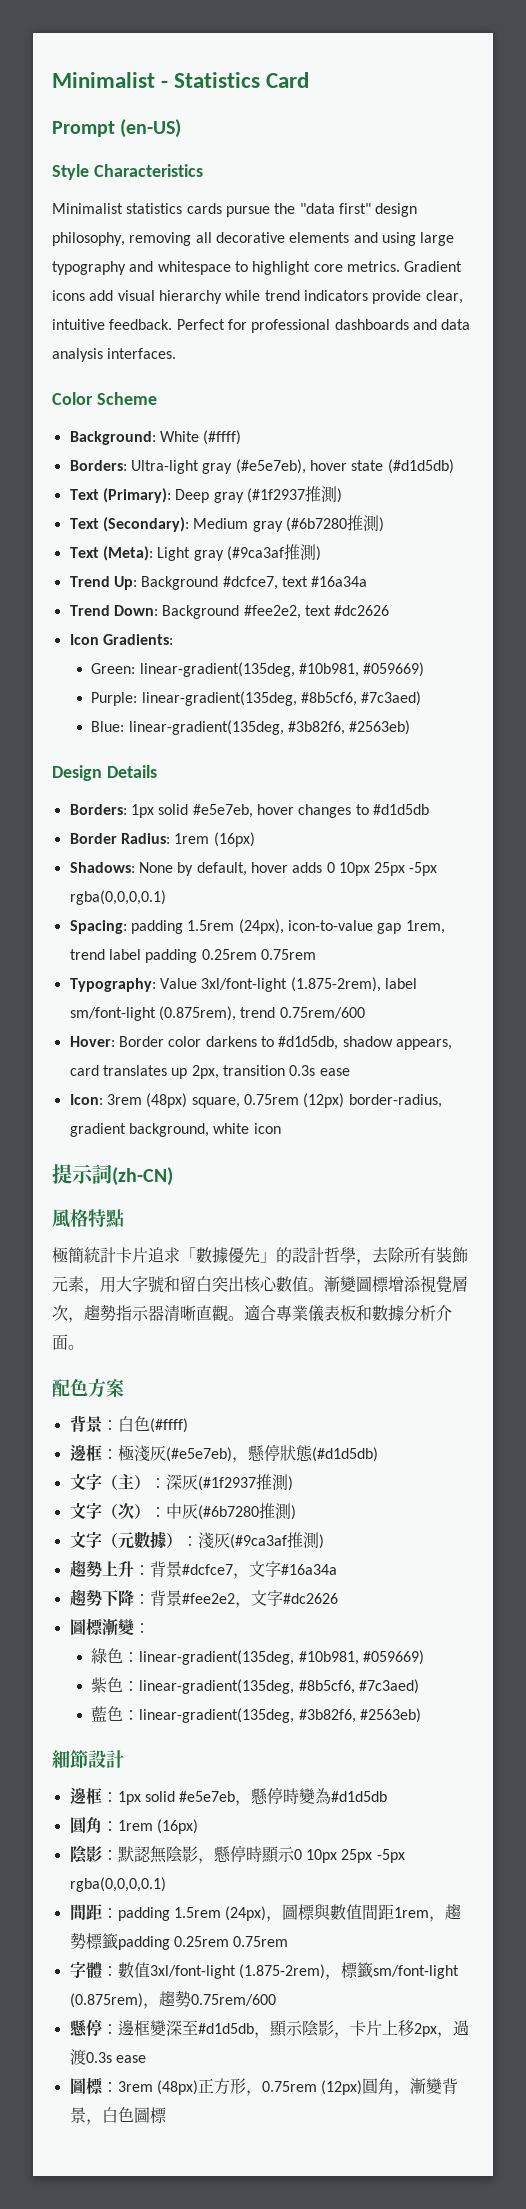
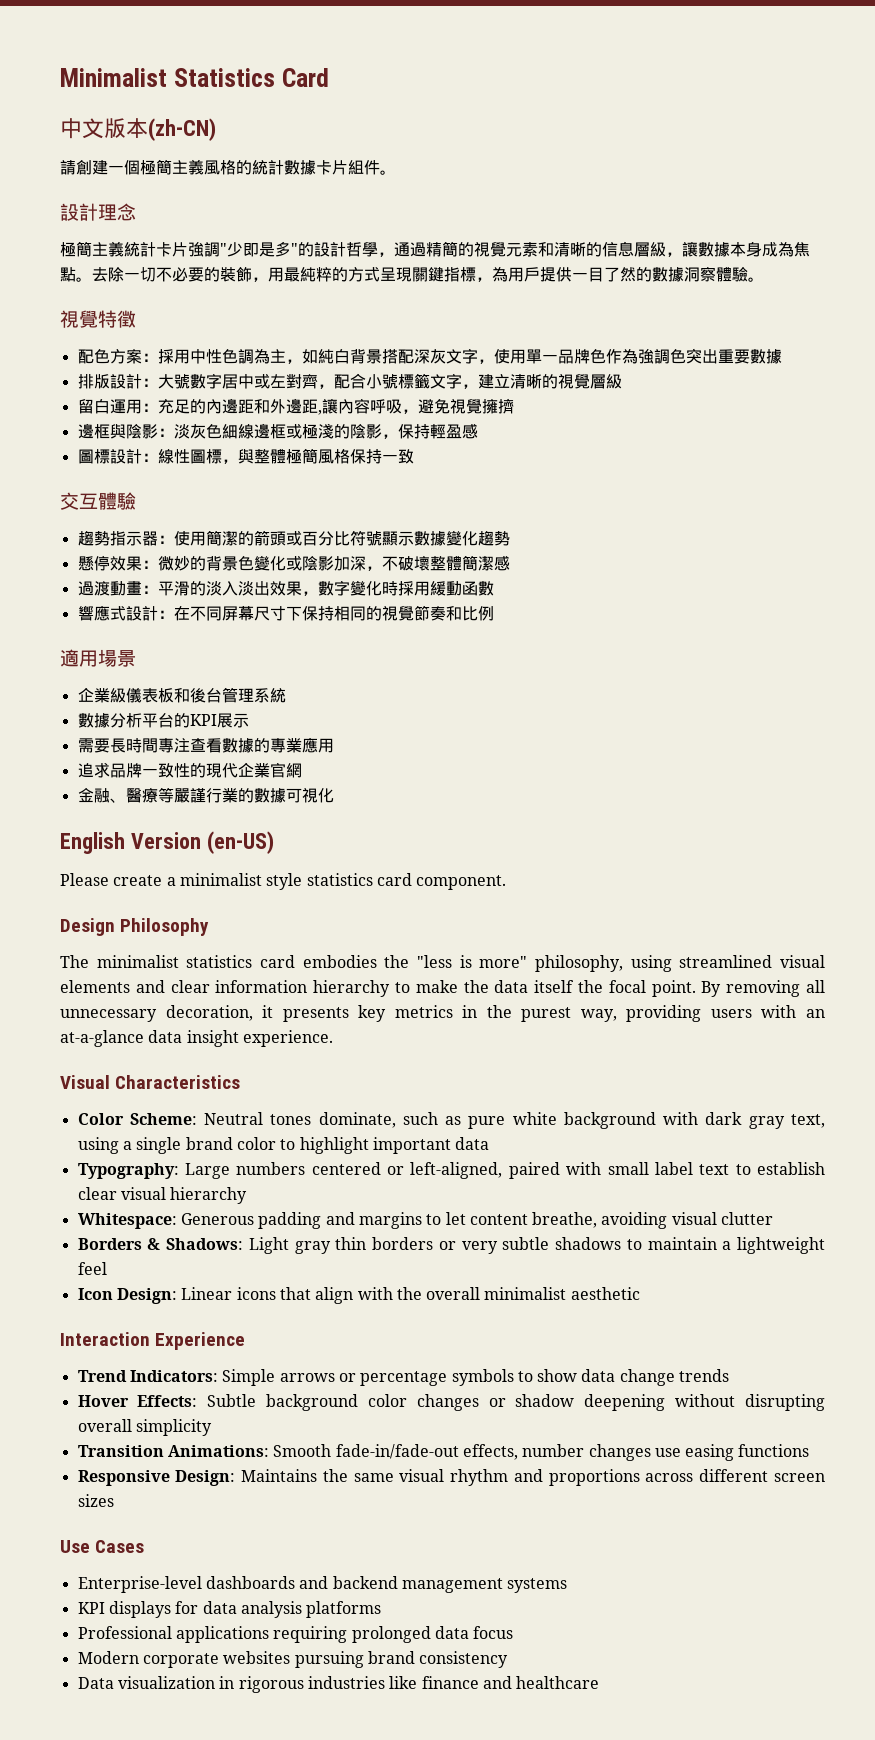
- Minimalist - Statistics Card
+ Minimalist Statistics Card
- Prompt (en-US)
- Style Characteristics
- Minimalist statistics cards pursue the "data first" design philosophy, removing all decorative elements and using large typography and whitespace to highlight core metrics. Gradient icons add visual hierarchy while trend indicators provide clear, intuitive feedback. Perfect for professional dashboards and data analysis interfaces.
- Color Scheme
- Background: White (#ffff)
- Borders: Ultra-light gray (#e5e7eb), hover state (#d1d5db)
- Text (Primary): Deep gray (#1f2937推測)
- Text (Secondary): Medium gray (#6b7280推測)
- Text (Meta): Light gray (#9ca3af推測)
- Trend Up: Background #dcfce7, text #16a34a
- Trend Down: Background #fee2e2, text #dc2626
- Icon Gradients:
- Green: linear-gradient(135deg, #10b981, #059669)
- Purple: linear-gradient(135deg, #8b5cf6, #7c3aed)
- Blue: linear-gradient(135deg, #3b82f6, #2563eb)
- Design Details
- Borders: 1px solid #e5e7eb, hover changes to #d1d5db
- Border Radius: 1rem (16px)
- Shadows: None by default, hover adds 0 10px 25px -5px rgba(0,0,0,0.1)
- Spacing: padding 1.5rem (24px), icon-to-value gap 1rem, trend label padding 0.25rem 0.75rem
- Typography: Value 3xl/font-light (1.875-2rem), label sm/font-light (0.875rem), trend 0.75rem/600
- Hover: Border color darkens to #d1d5db, shadow appears, card translates up 2px, transition 0.3s ease
- Icon: 3rem (48px) square, 0.75rem (12px) border-radius, gradient background, white icon
- 提示詞(zh-CN)
- 風格特點
- 極簡統計卡片追求「數據優先」的設計哲學，去除所有裝飾元素，用大字號和留白突出核心數值。漸變圖標增添視覺層次，趨勢指示器清晰直觀。適合專業儀表板和數據分析介面。
- 配色方案
- 背景：白色(#ffff)
- 邊框：極淺灰(#e5e7eb)，懸停狀態(#d1d5db)
- 文字（主）：深灰(#1f2937推測)
- 文字（次）：中灰(#6b7280推測)
- 文字（元數據）：淺灰(#9ca3af推測)
- 趨勢上升：背景#dcfce7，文字#16a34a
- 趨勢下降：背景#fee2e2，文字#dc2626
- 圖標漸變：
- 綠色：linear-gradient(135deg, #10b981, #059669)
- 紫色：linear-gradient(135deg, #8b5cf6, #7c3aed)
- 藍色：linear-gradient(135deg, #3b82f6, #2563eb)
- 細節設計
- 邊框：1px solid #e5e7eb，懸停時變為#d1d5db
- 圓角：1rem (16px)
- 陰影：默認無陰影，懸停時顯示0 10px 25px -5px rgba(0,0,0,0.1)
- 間距：padding 1.5rem (24px)，圖標與數值間距1rem，趨勢標籤padding 0.25rem 0.75rem
- 字體：數值3xl/font-light (1.875-2rem)，標籤sm/font-light (0.875rem)，趨勢0.75rem/600
- 懸停：邊框變深至#d1d5db，顯示陰影，卡片上移2px，過渡0.3s ease
- 圖標：3rem (48px)正方形，0.75rem (12px)圓角，漸變背景，白色圖標
+ 中文版本(zh-CN)
+ 請創建一個極簡主義風格的統計數據卡片組件。
+ 設計理念
+ 極簡主義統計卡片強調"少即是多"的設計哲學，通過精簡的視覺元素和清晰的信息層級，讓數據本身成為焦點。去除一切不必要的裝飾，用最純粹的方式呈現關鍵指標，為用戶提供一目了然的數據洞察體驗。
+ 視覺特徵
+ 配色方案：採用中性色調為主，如純白背景搭配深灰文字，使用單一品牌色作為強調色突出重要數據
+ 排版設計：大號數字居中或左對齊，配合小號標籤文字，建立清晰的視覺層級
+ 留白運用：充足的內邊距和外邊距,讓內容呼吸，避免視覺擁擠
+ 邊框與陰影：淡灰色細線邊框或極淺的陰影，保持輕盈感
+ 圖標設計：線性圖標，與整體極簡風格保持一致
+ 交互體驗
+ 趨勢指示器：使用簡潔的箭頭或百分比符號顯示數據變化趨勢
+ 懸停效果：微妙的背景色變化或陰影加深，不破壞整體簡潔感
+ 過渡動畫：平滑的淡入淡出效果，數字變化時採用緩動函數
+ 響應式設計：在不同屏幕尺寸下保持相同的視覺節奏和比例
+ 適用場景
+ 企業級儀表板和後台管理系統
+ 數據分析平台的KPI展示
+ 需要長時間專注查看數據的專業應用
+ 追求品牌一致性的現代企業官網
+ 金融、醫療等嚴謹行業的數據可視化
+ English Version (en-US)
+ Please create a minimalist style statistics card component.
+ Design Philosophy
+ The minimalist statistics card embodies the "less is more" philosophy, using streamlined visual elements and clear information hierarchy to make the data itself the focal point. By removing all unnecessary decoration, it presents key metrics in the purest way, providing users with an at-a-glance data insight experience.
+ Visual Characteristics
+ Color Scheme: Neutral tones dominate, such as pure white background with dark gray text, using a single brand color to highlight important data
+ Typography: Large numbers centered or left-aligned, paired with small label text to establish clear visual hierarchy
+ Whitespace: Generous padding and margins to let content breathe, avoiding visual clutter
+ Borders & Shadows: Light gray thin borders or very subtle shadows to maintain a lightweight feel
+ Icon Design: Linear icons that align with the overall minimalist aesthetic
+ Interaction Experience
+ Trend Indicators: Simple arrows or percentage symbols to show data change trends
+ Hover Effects: Subtle background color changes or shadow deepening without disrupting overall simplicity
+ Transition Animations: Smooth fade-in/fade-out effects, number changes use easing functions
+ Responsive Design: Maintains the same visual rhythm and proportions across different screen sizes
+ Use Cases
+ Enterprise-level dashboards and backend management systems
+ KPI displays for data analysis platforms
+ Professional applications requiring prolonged data focus
+ Modern corporate websites pursuing brand consistency
+ Data visualization in rigorous industries like finance and healthcare

